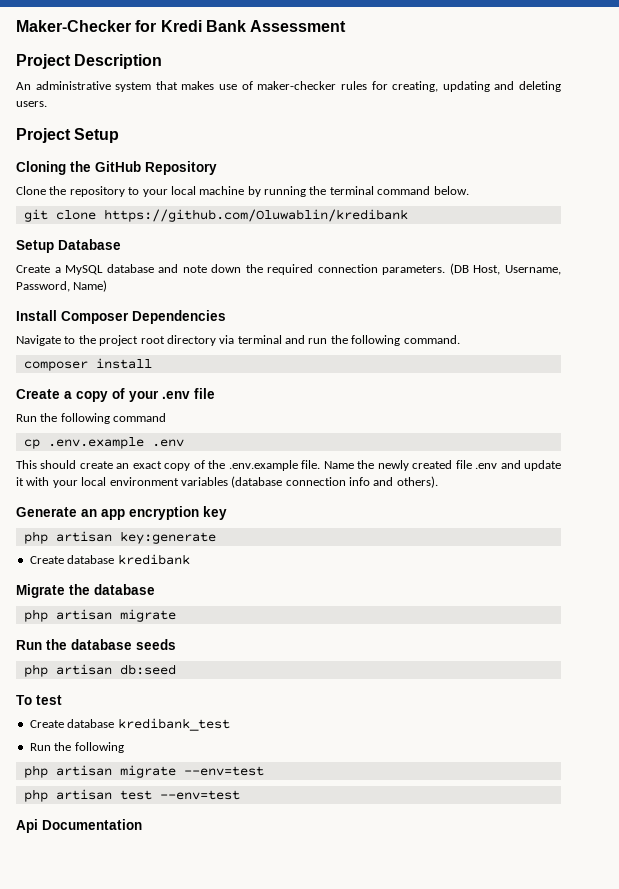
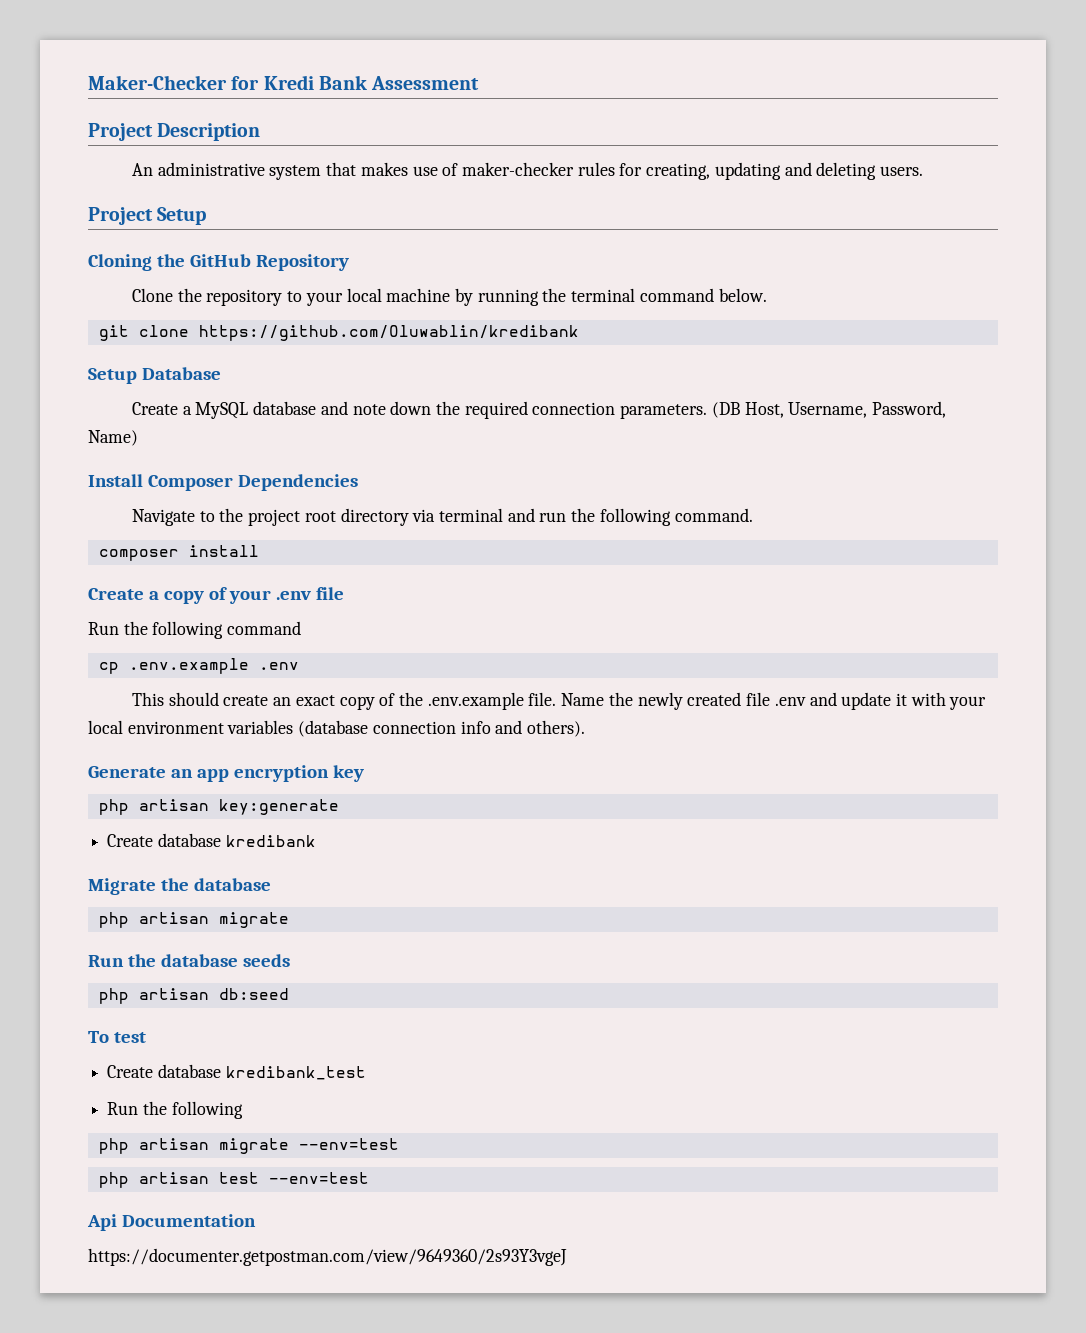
+ https://documenter.getpostman.com/view/9649360/2s93Y3vgeJ

